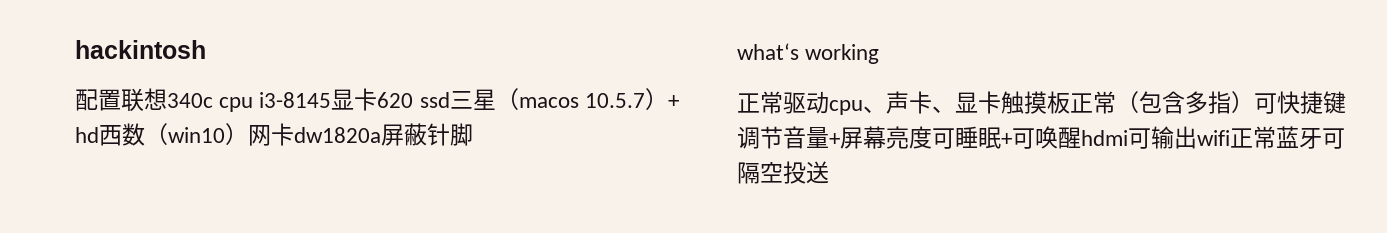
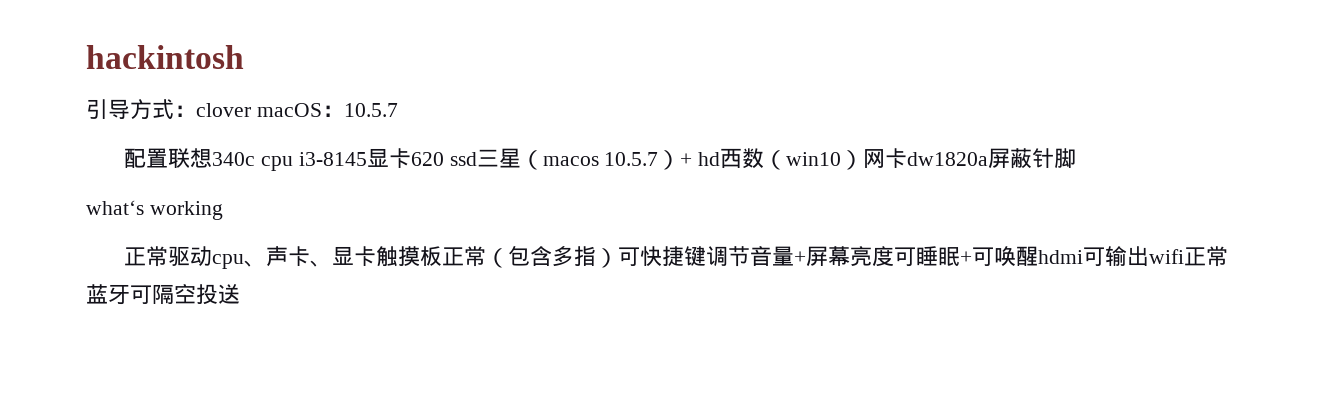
+ 引导方式：clover macOS：10.5.7

